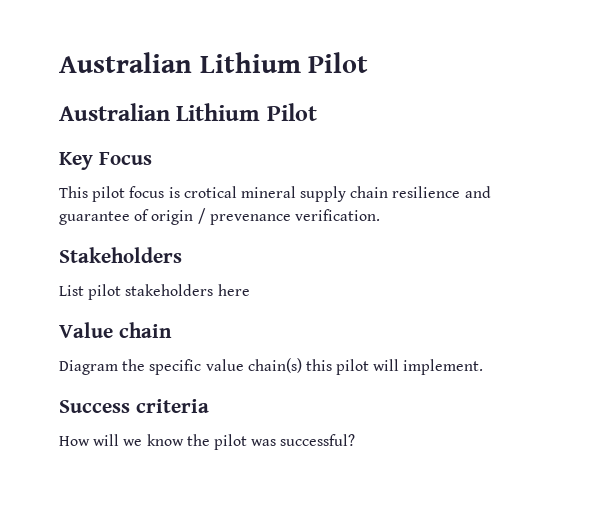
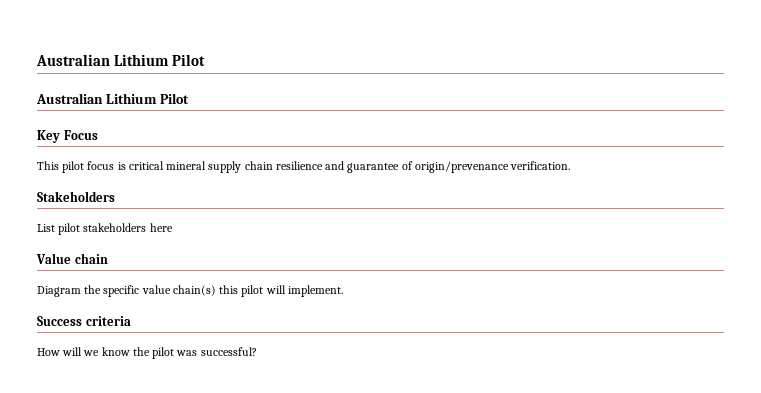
- This pilot focus is crotical mineral supply chain resilience and guarantee of origin / prevenance verification.
+ This pilot focus is critical mineral supply chain resilience and guarantee of origin/prevenance verification.

